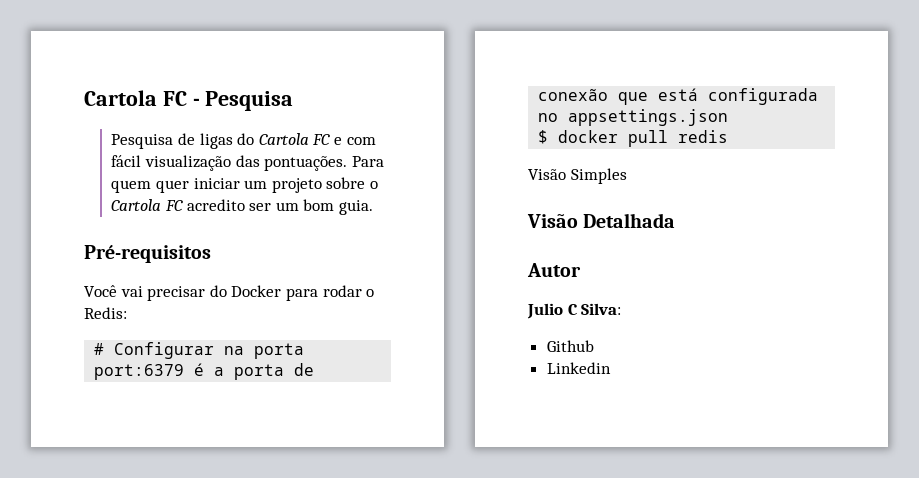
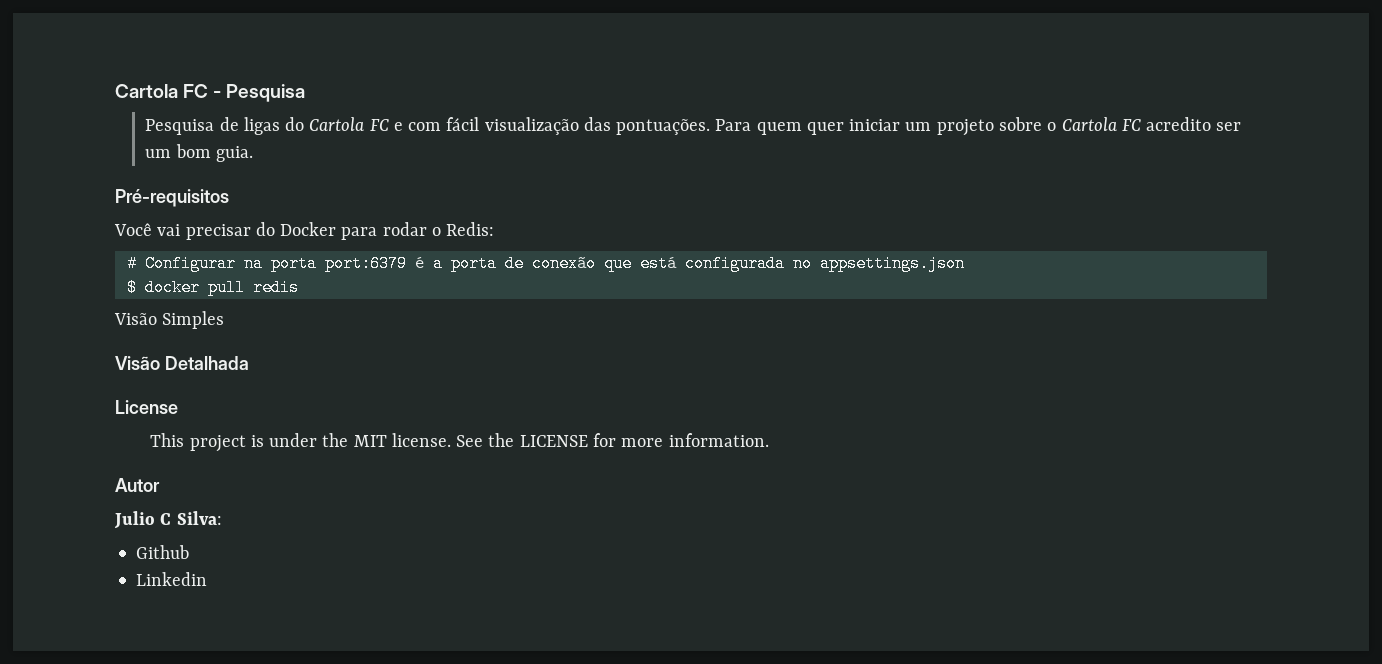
+ License
+ This project is under the MIT license. See the LICENSE for more information.

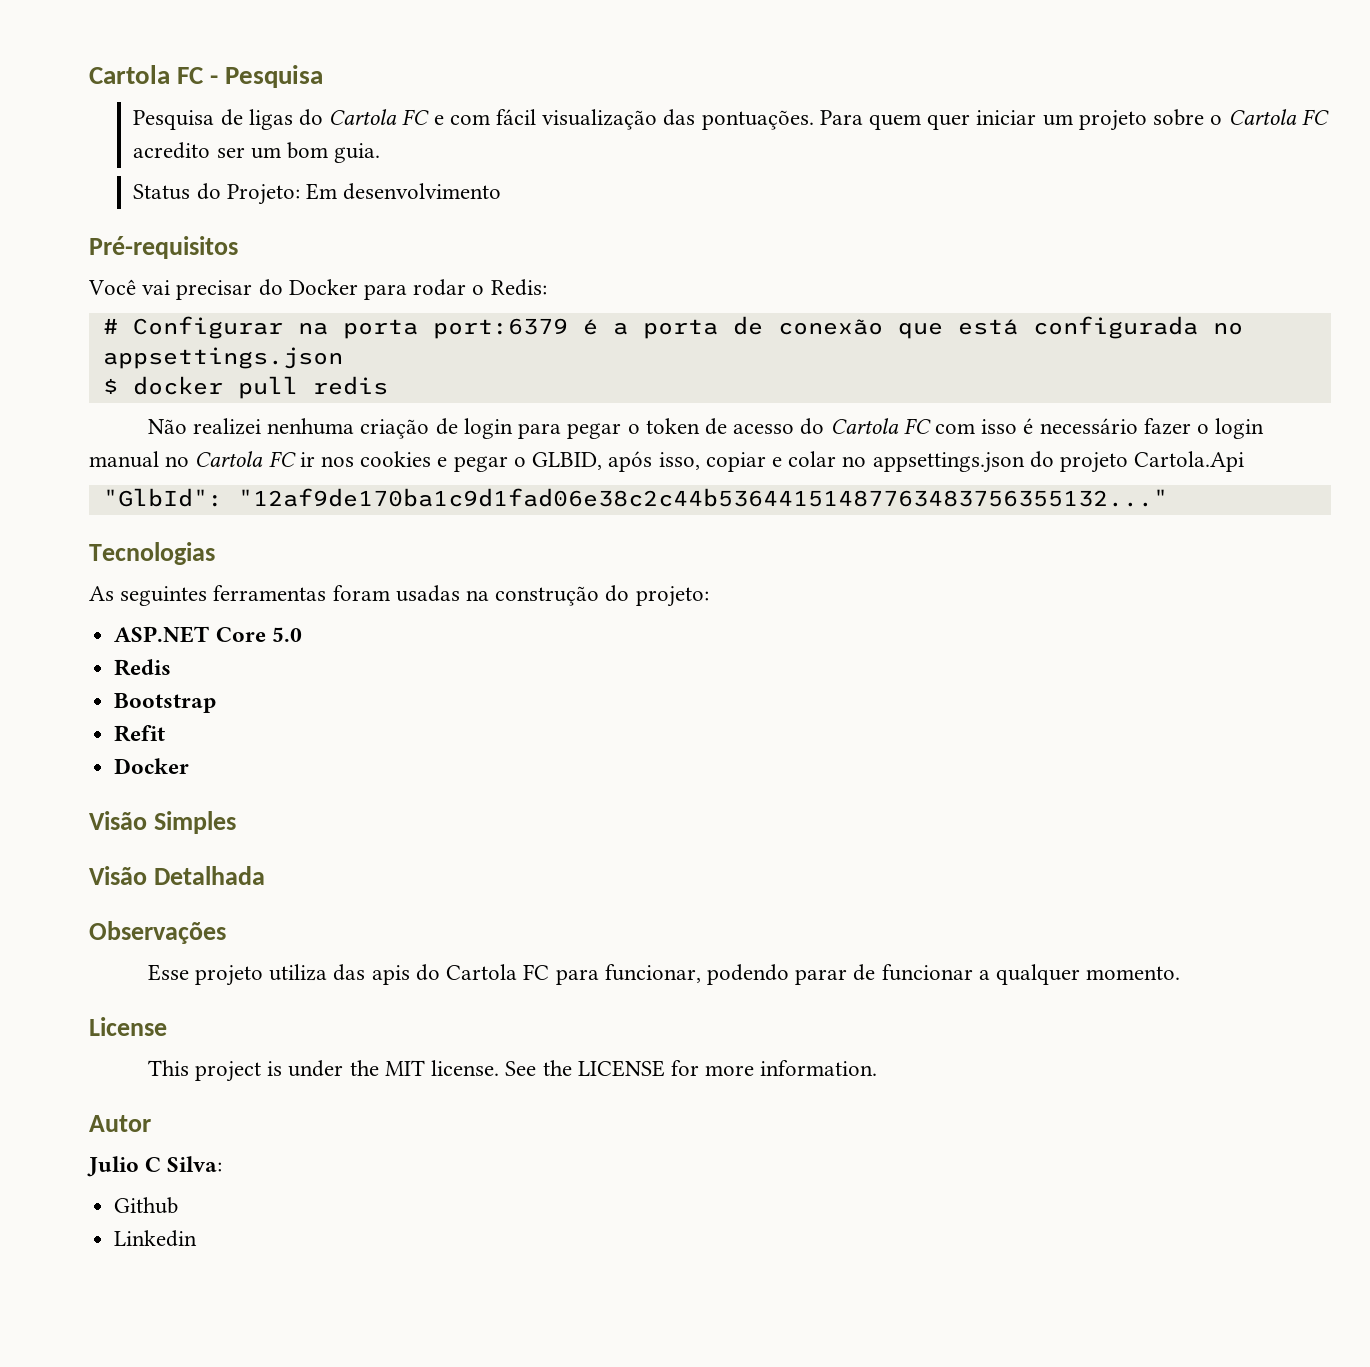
+ Status do Projeto: Em desenvolvimento
+ Não realizei nenhuma criação de login para pegar o token de acesso do Cartola FC com isso é necessário fazer o login manual no Cartola FC ir nos cookies e pegar o GLBID, após isso, copiar e colar no appsettings.json do projeto Cartola.Api
+ "GlbId": "12af9de170ba1c9d1fad06e38c2c44b53644151487763483756355132..."
+ Tecnologias
+ As seguintes ferramentas foram usadas na construção do projeto:
+ ASP.NET Core 5.0
+ Redis
+ Bootstrap
+ Refit
+ Docker
  Visão Simples
  Visão Detalhada
+ Observações
+ Esse projeto utiliza das apis do Cartola FC para funcionar, podendo parar de funcionar a qualquer momento.

